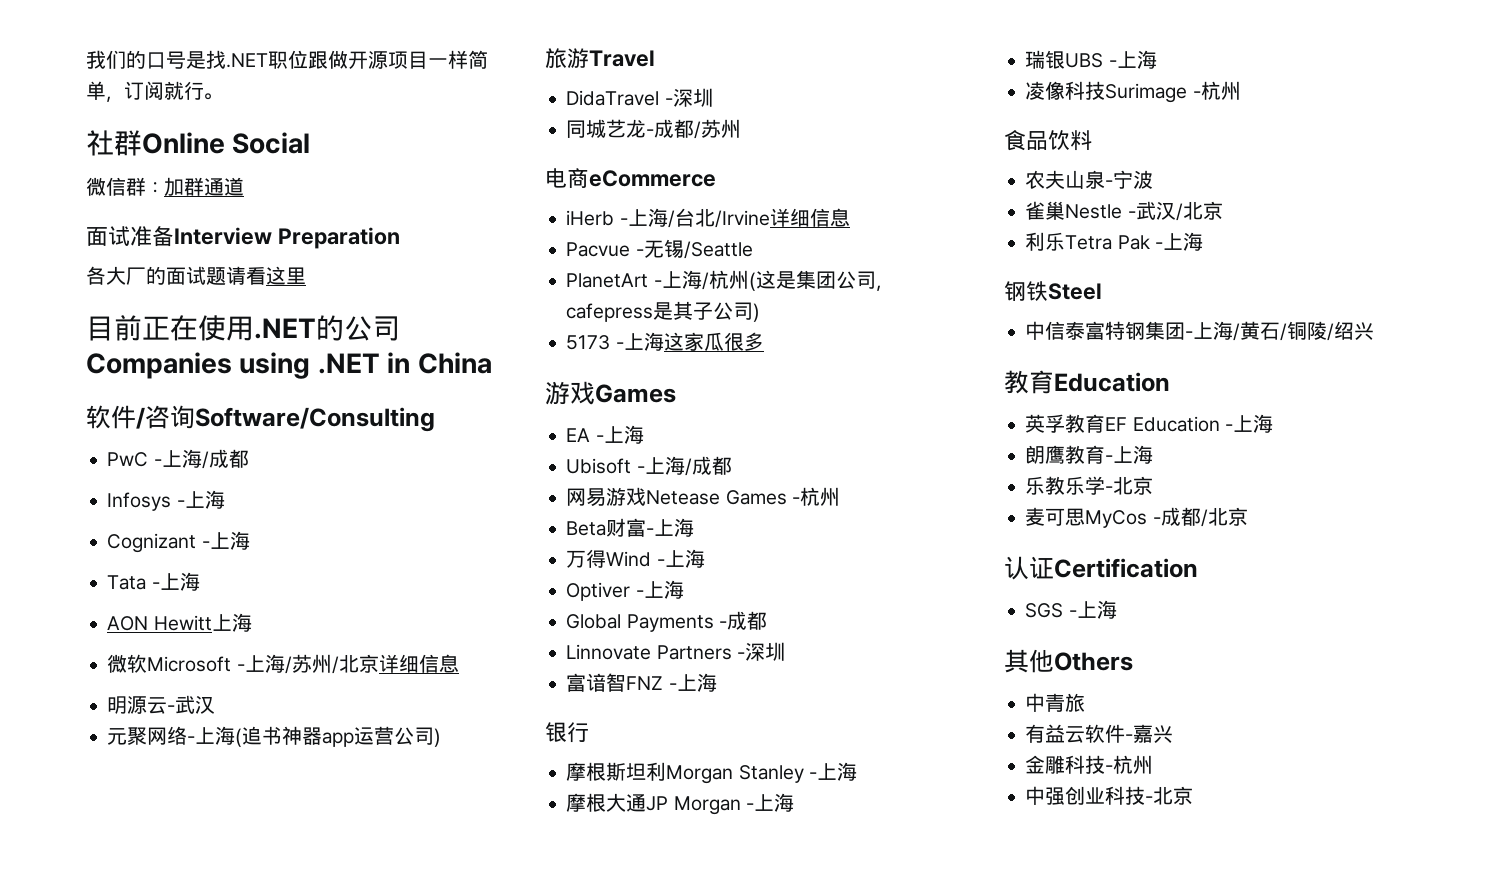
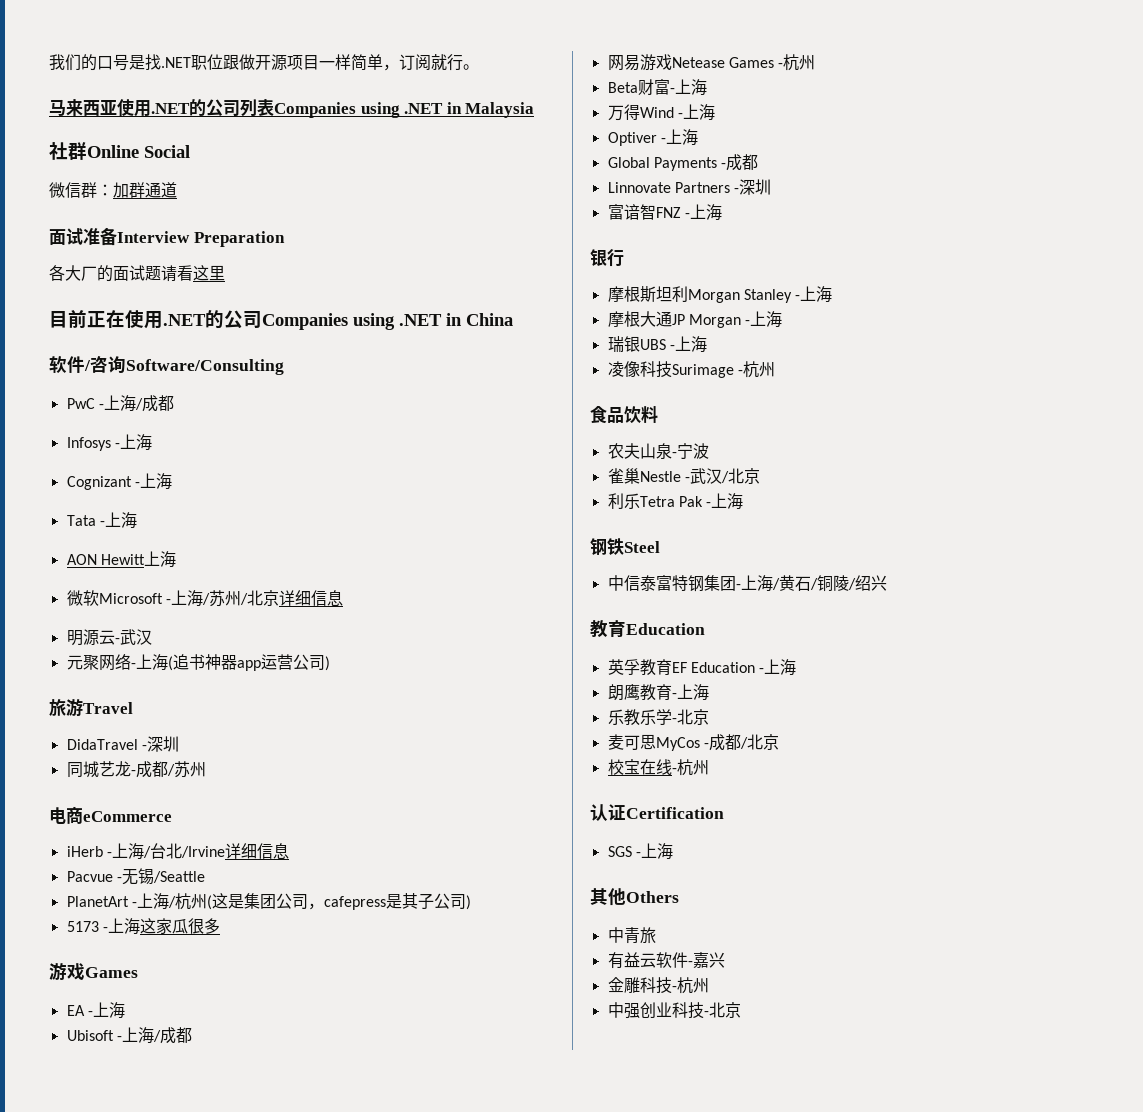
+ 马来西亚使用.NET的公司列表Companies using .NET in Malaysia
+ 校宝在线-杭州

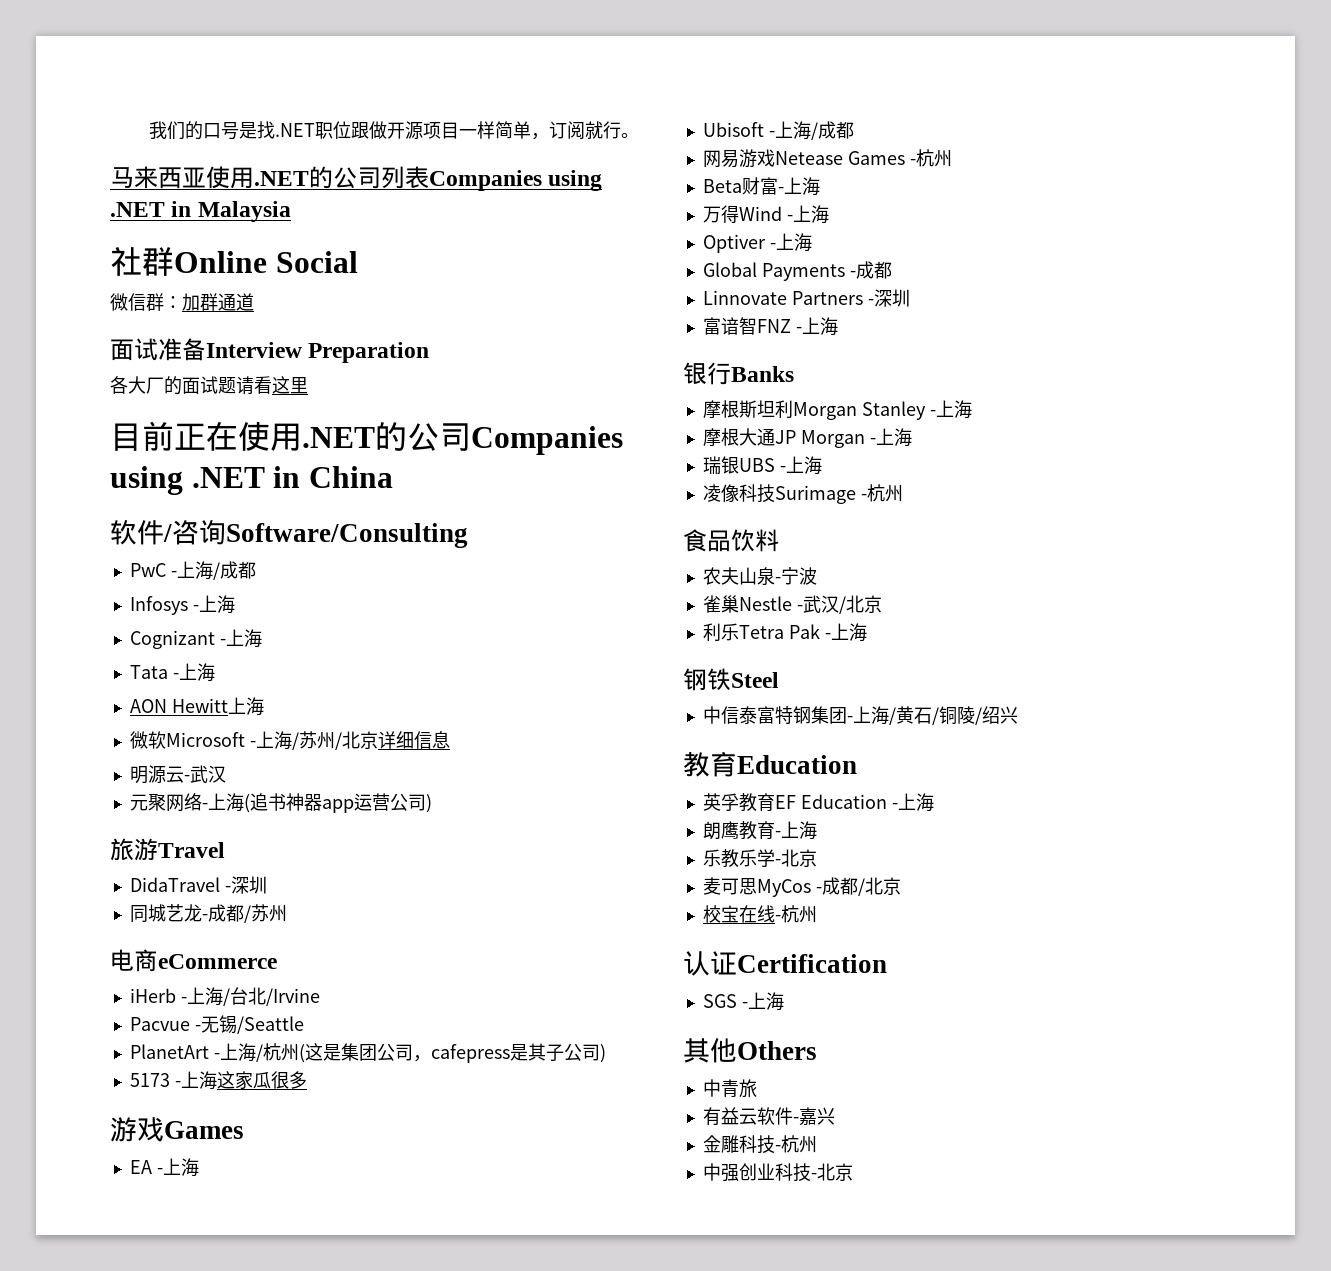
- iHerb -上海/台北/Irvine详细信息
+ iHerb -上海/台北/Irvine
- 银行
+ 银行Banks

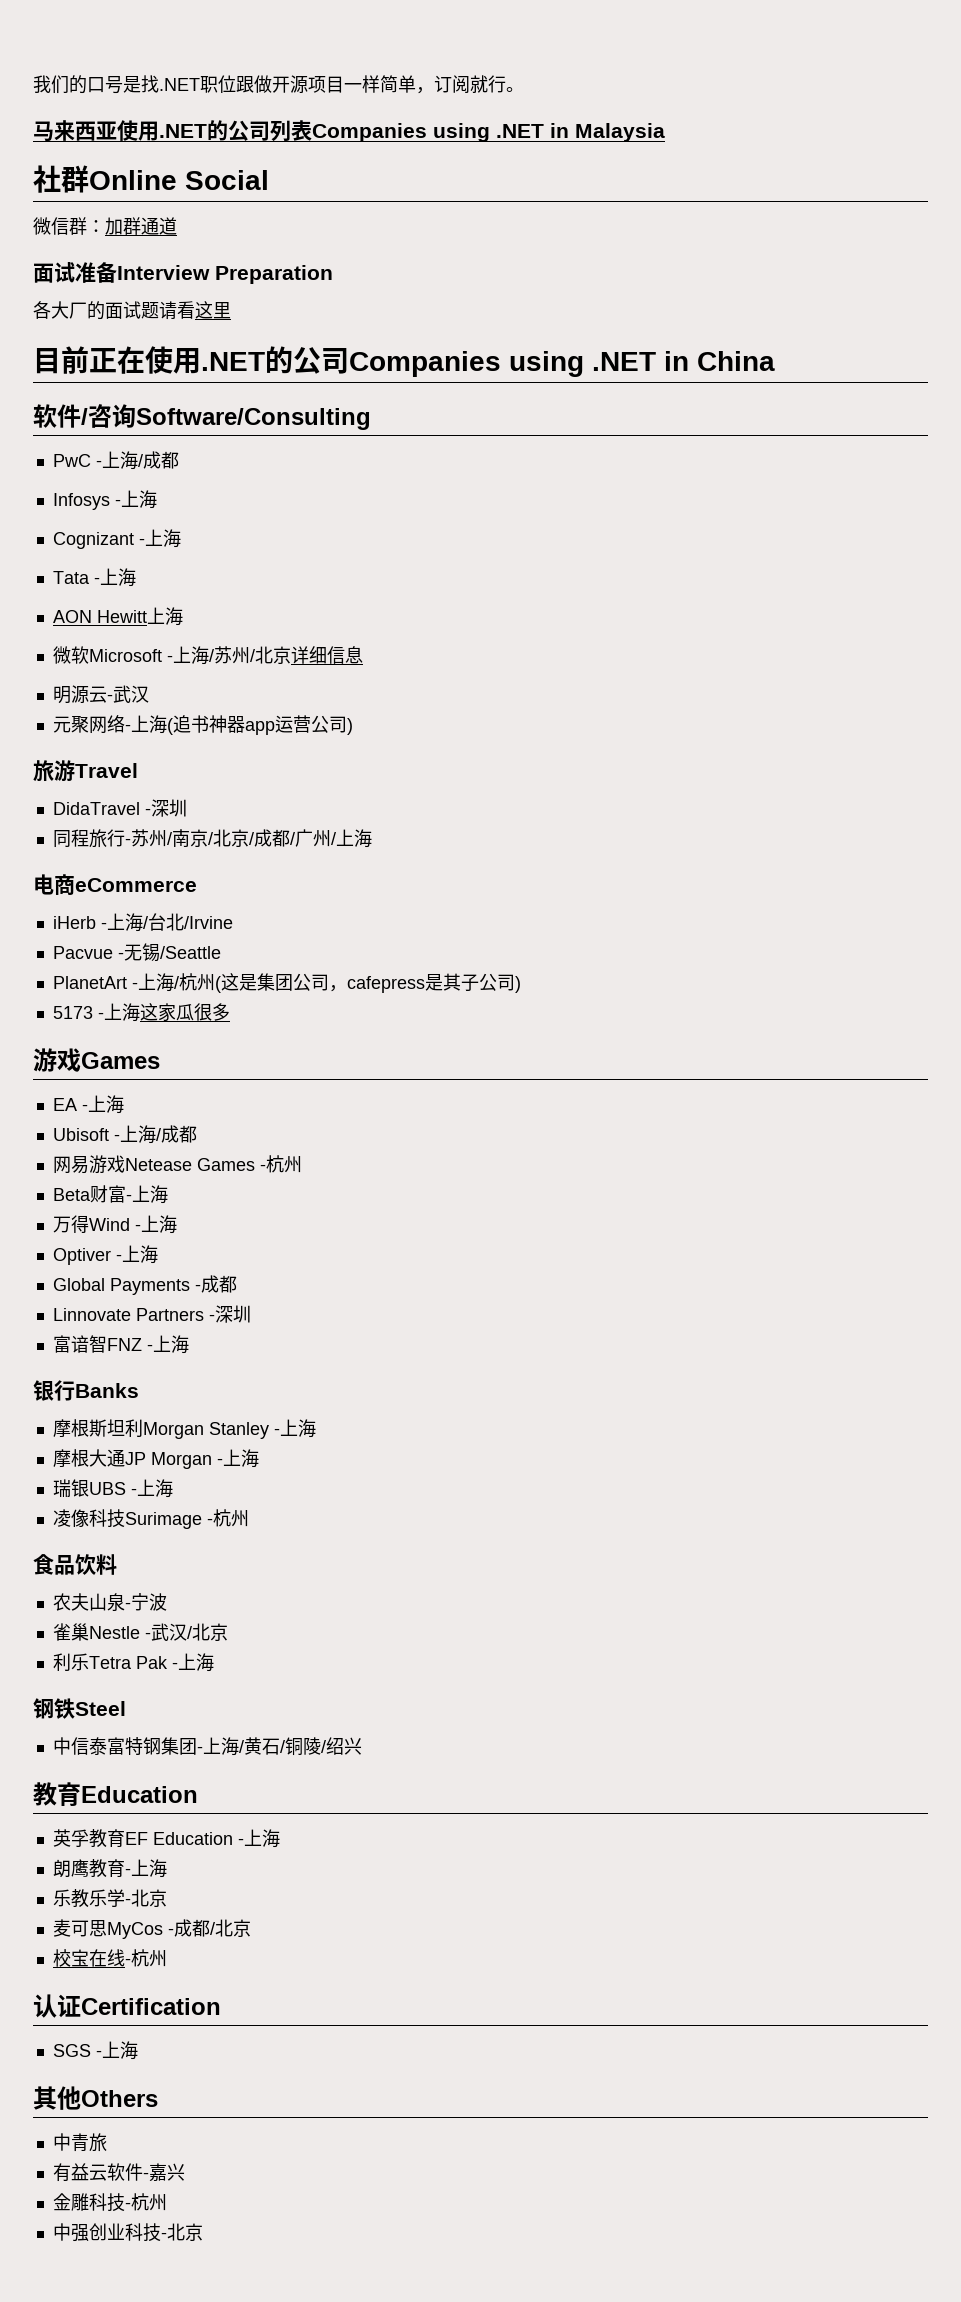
- 同城艺龙-成都/苏州
+ 同程旅行-苏州/南京/北京/成都/广州/上海

